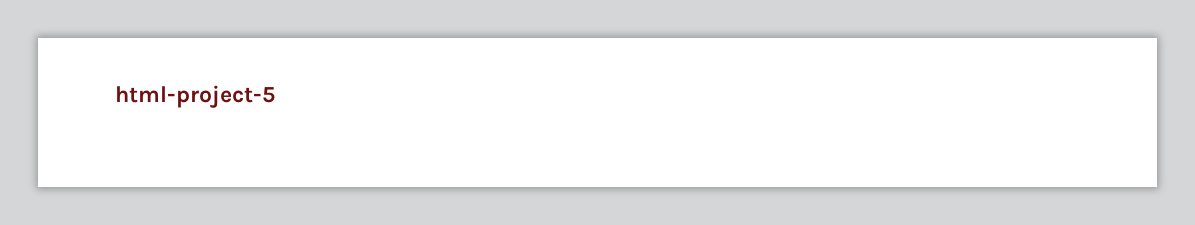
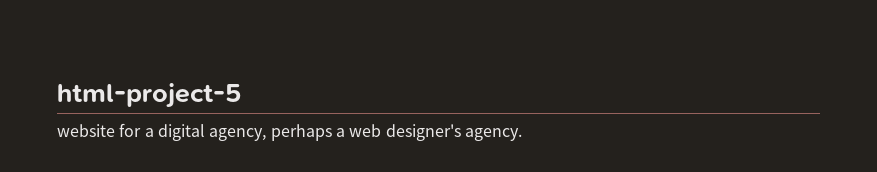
+ website for a digital agency, perhaps a web designer's agency.

